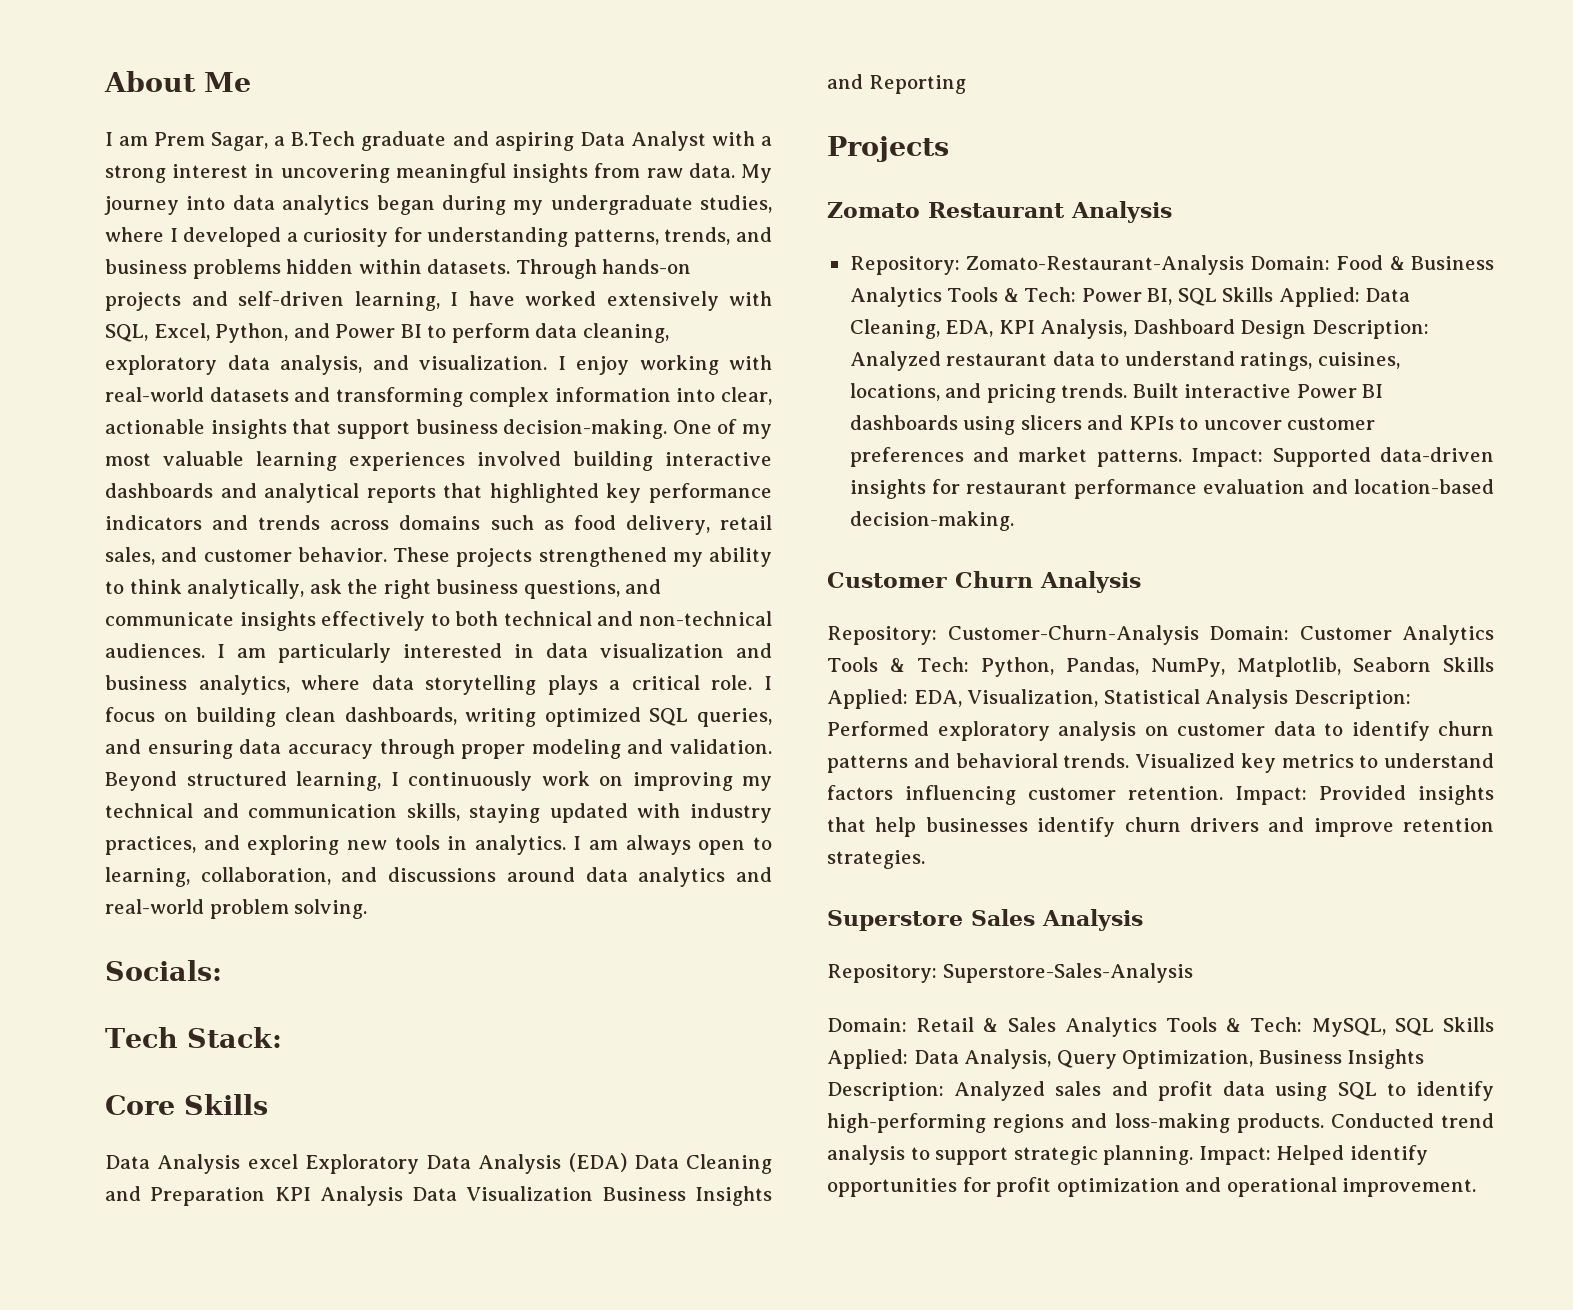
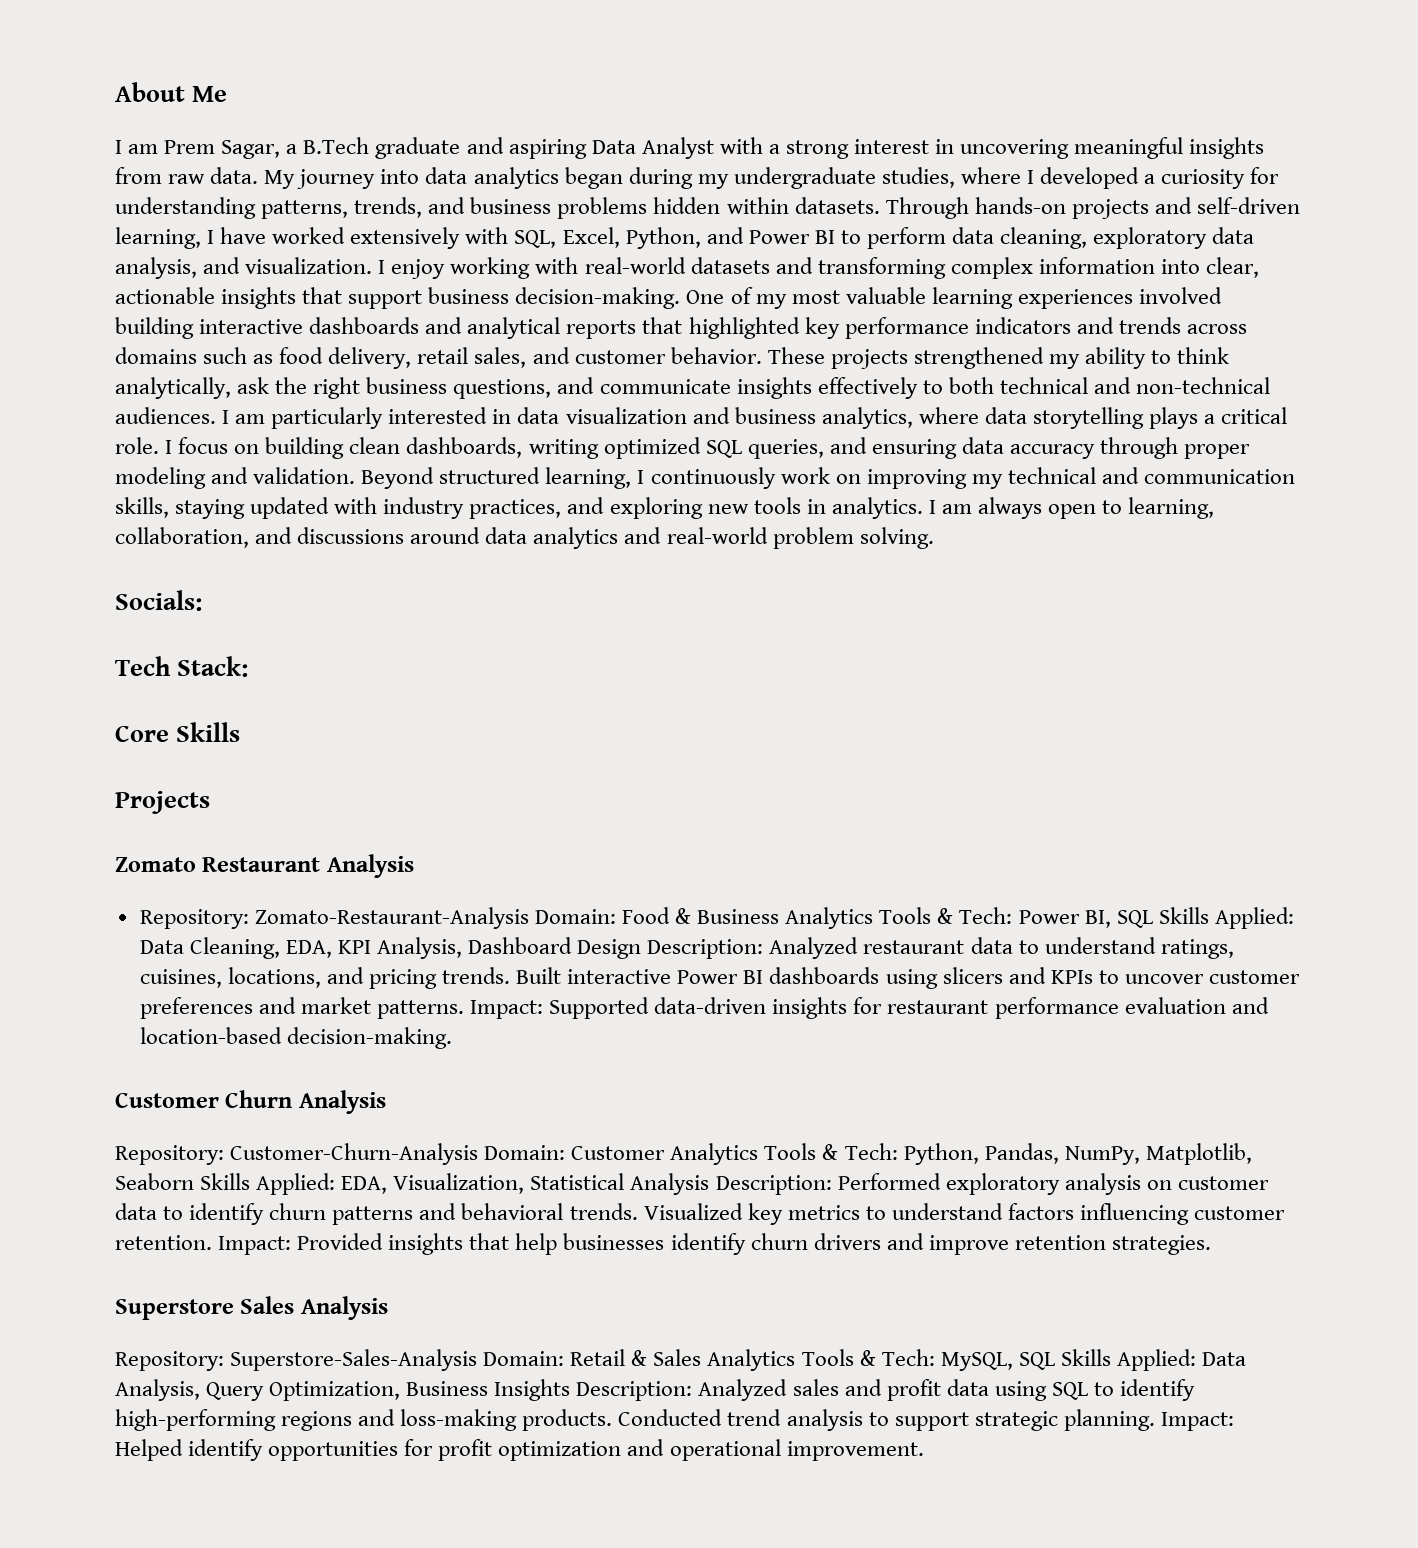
- Data Analysis excel Exploratory Data Analysis (EDA) Data Cleaning and Preparation KPI Analysis Data Visualization Business Insights and Reporting
- Repository: Superstore-Sales-Analysis
- Domain: Retail & Sales Analytics Tools & Tech: MySQL, SQL Skills Applied: Data Analysis, Query Optimization, Business Insights Description: Analyzed sales and profit data using SQL to identify high-performing regions and loss-making products.
+ Repository: Superstore-Sales-Analysis Domain: Retail & Sales Analytics Tools & Tech: MySQL, SQL Skills Applied: Data Analysis, Query Optimization, Business Insights Description: Analyzed sales and profit data using SQL to identify high-performing regions and loss-making products.

